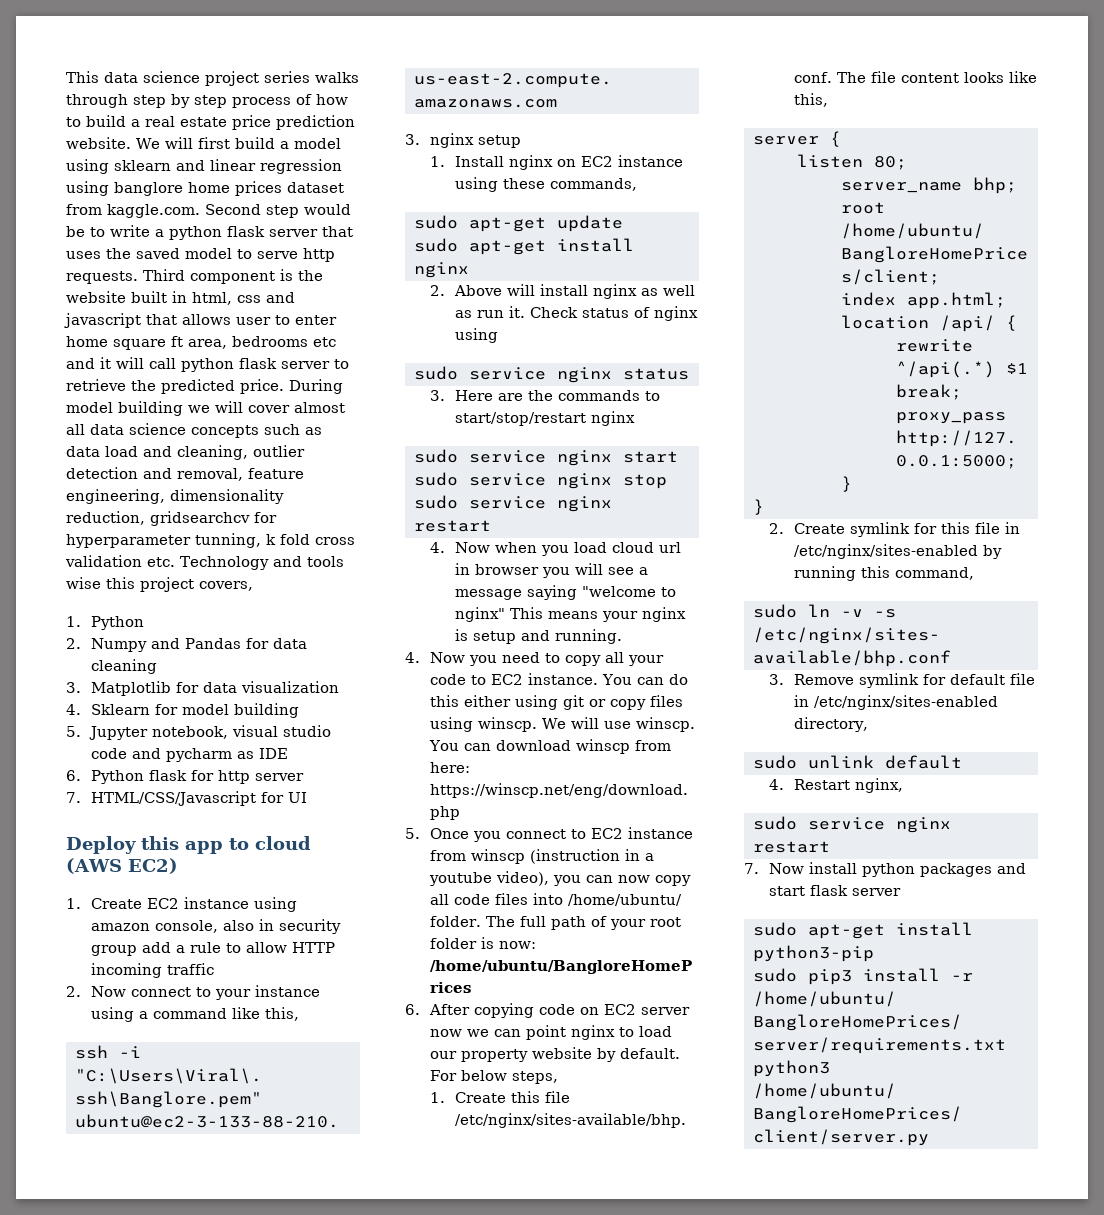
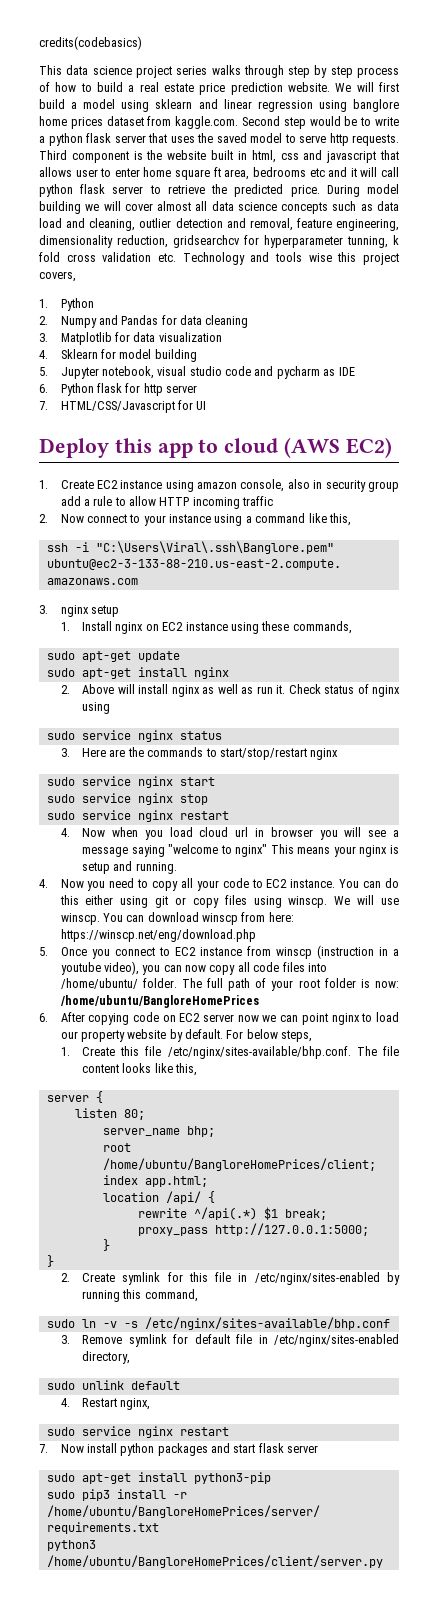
+ credits(codebasics)

